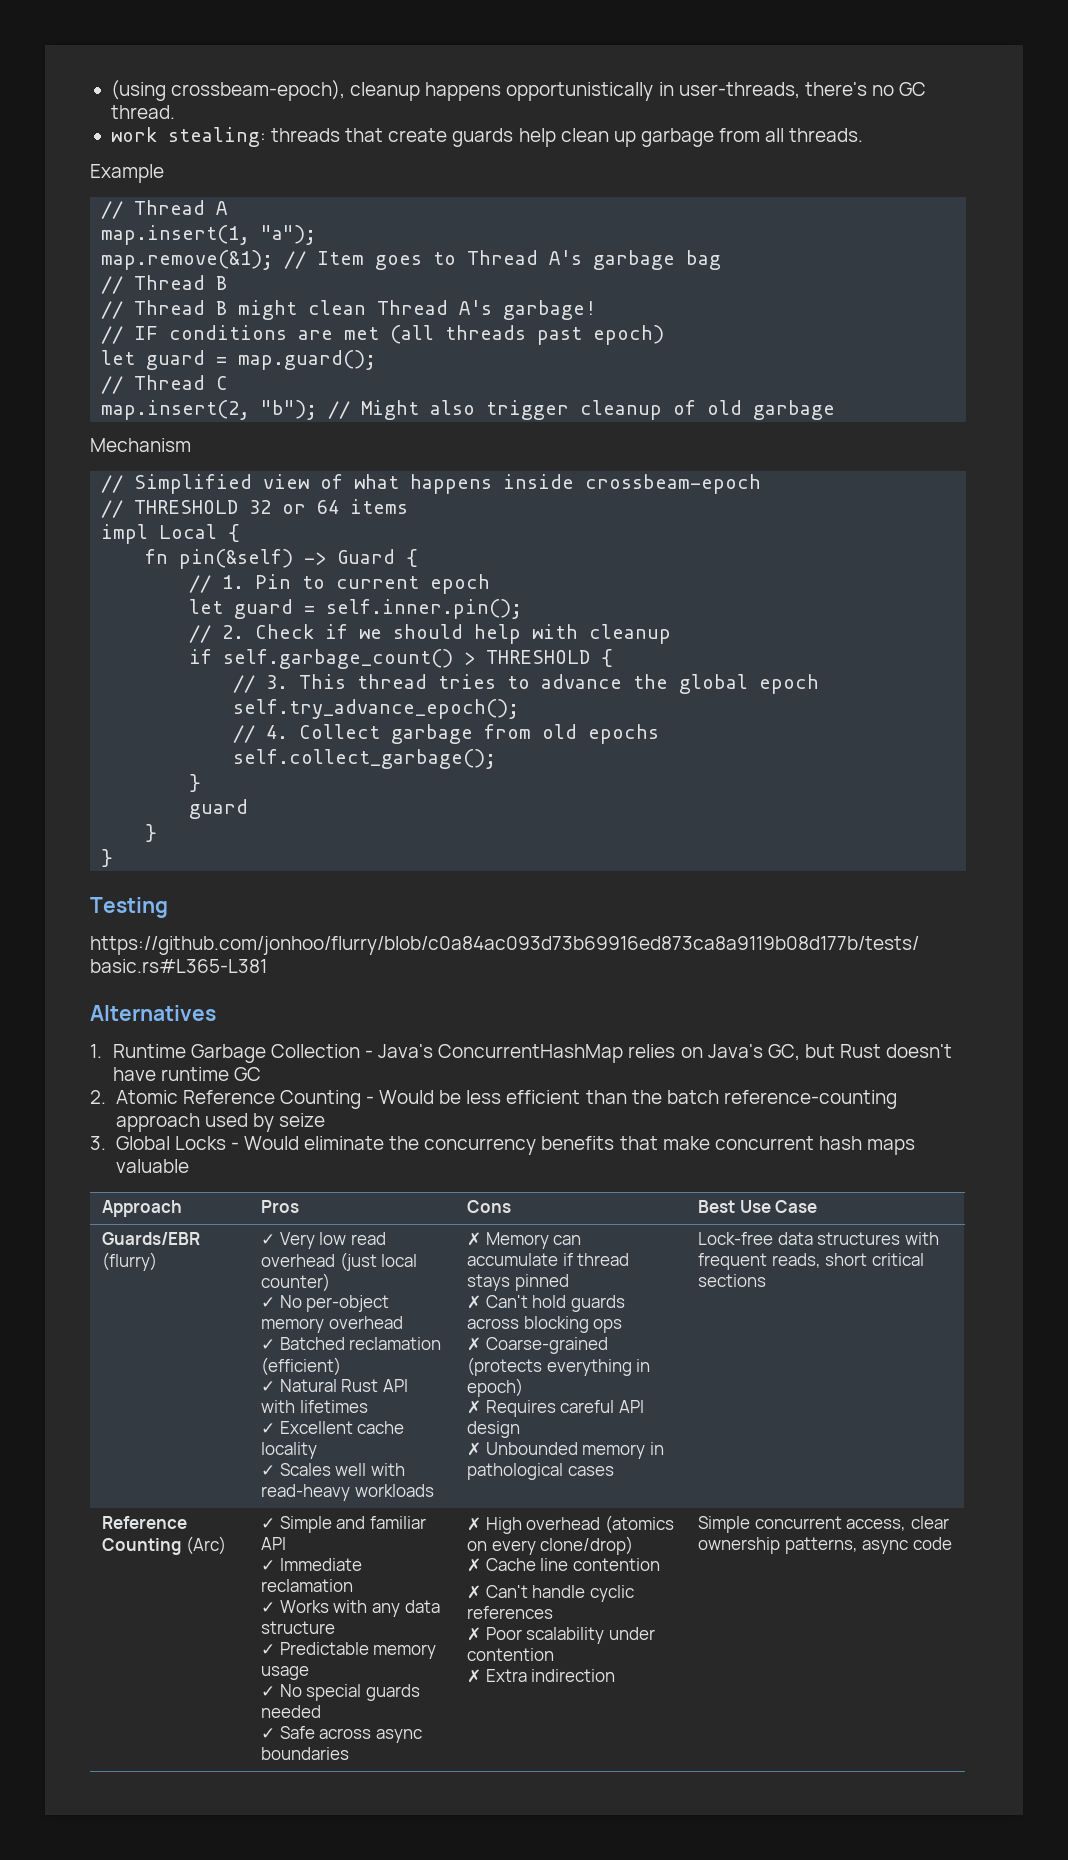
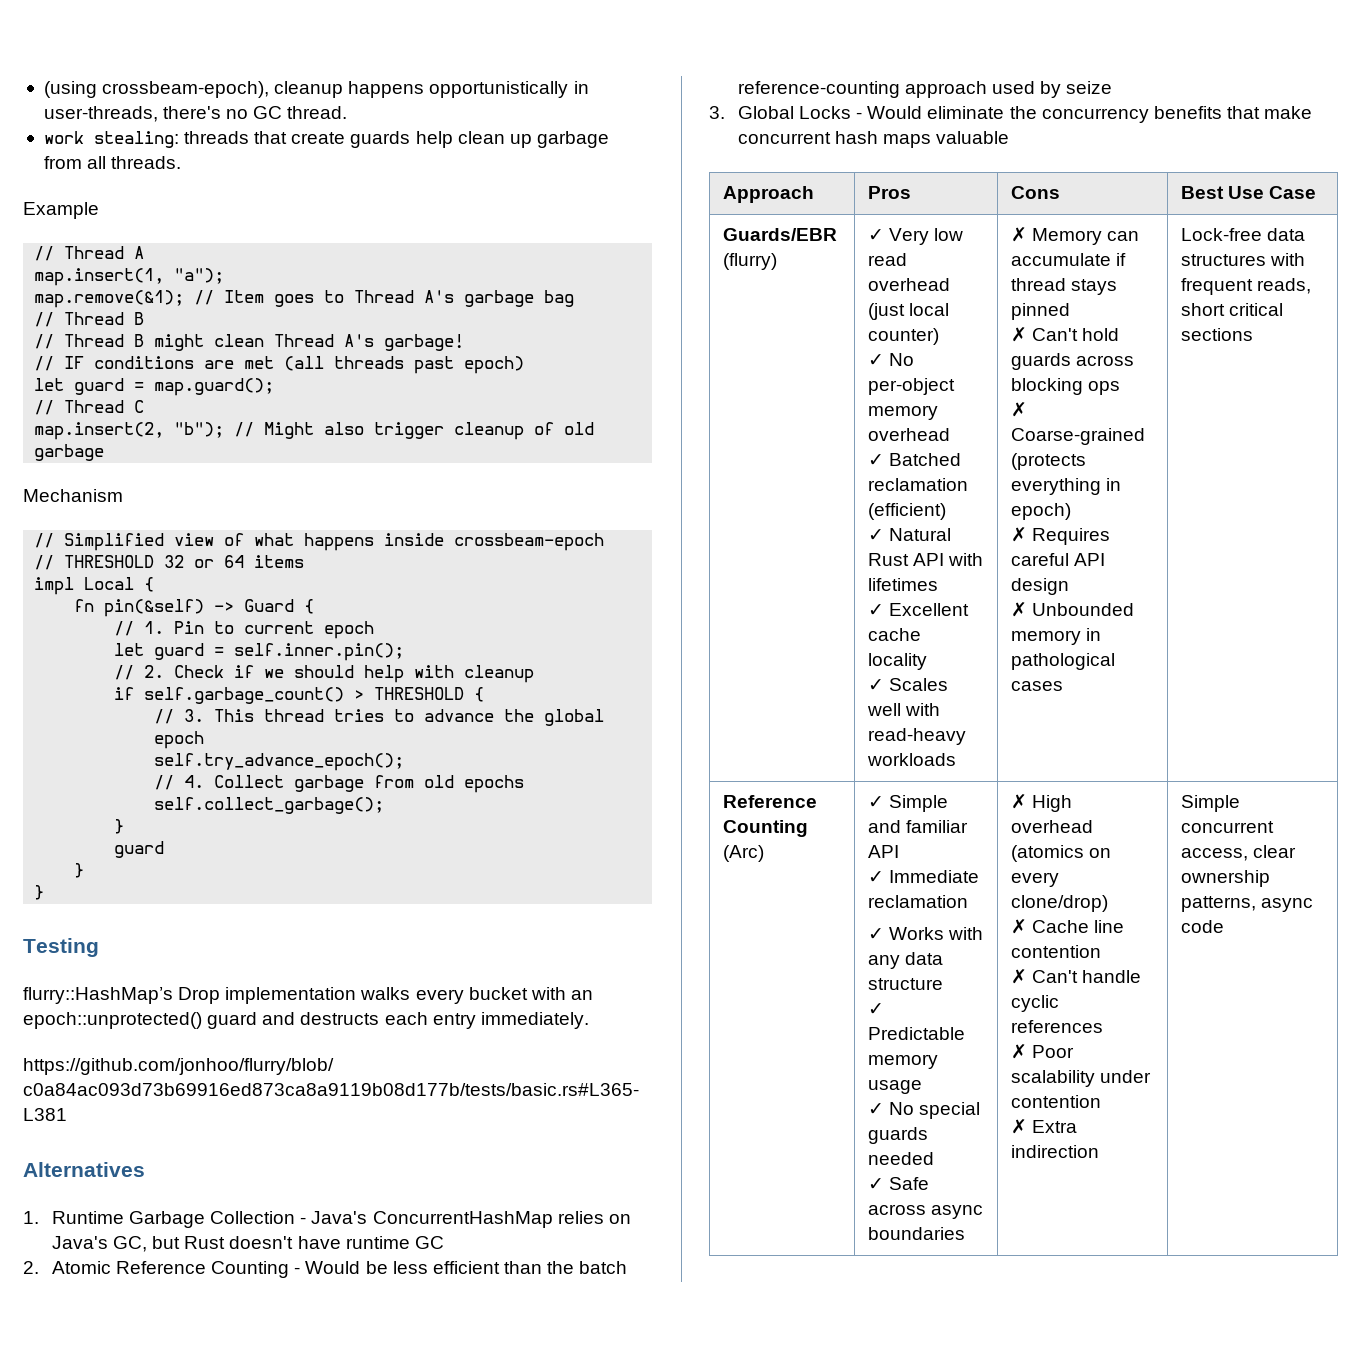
+ flurry::HashMap’s Drop implementation walks every bucket with an epoch::unprotected() guard and destructs each entry immediately.

